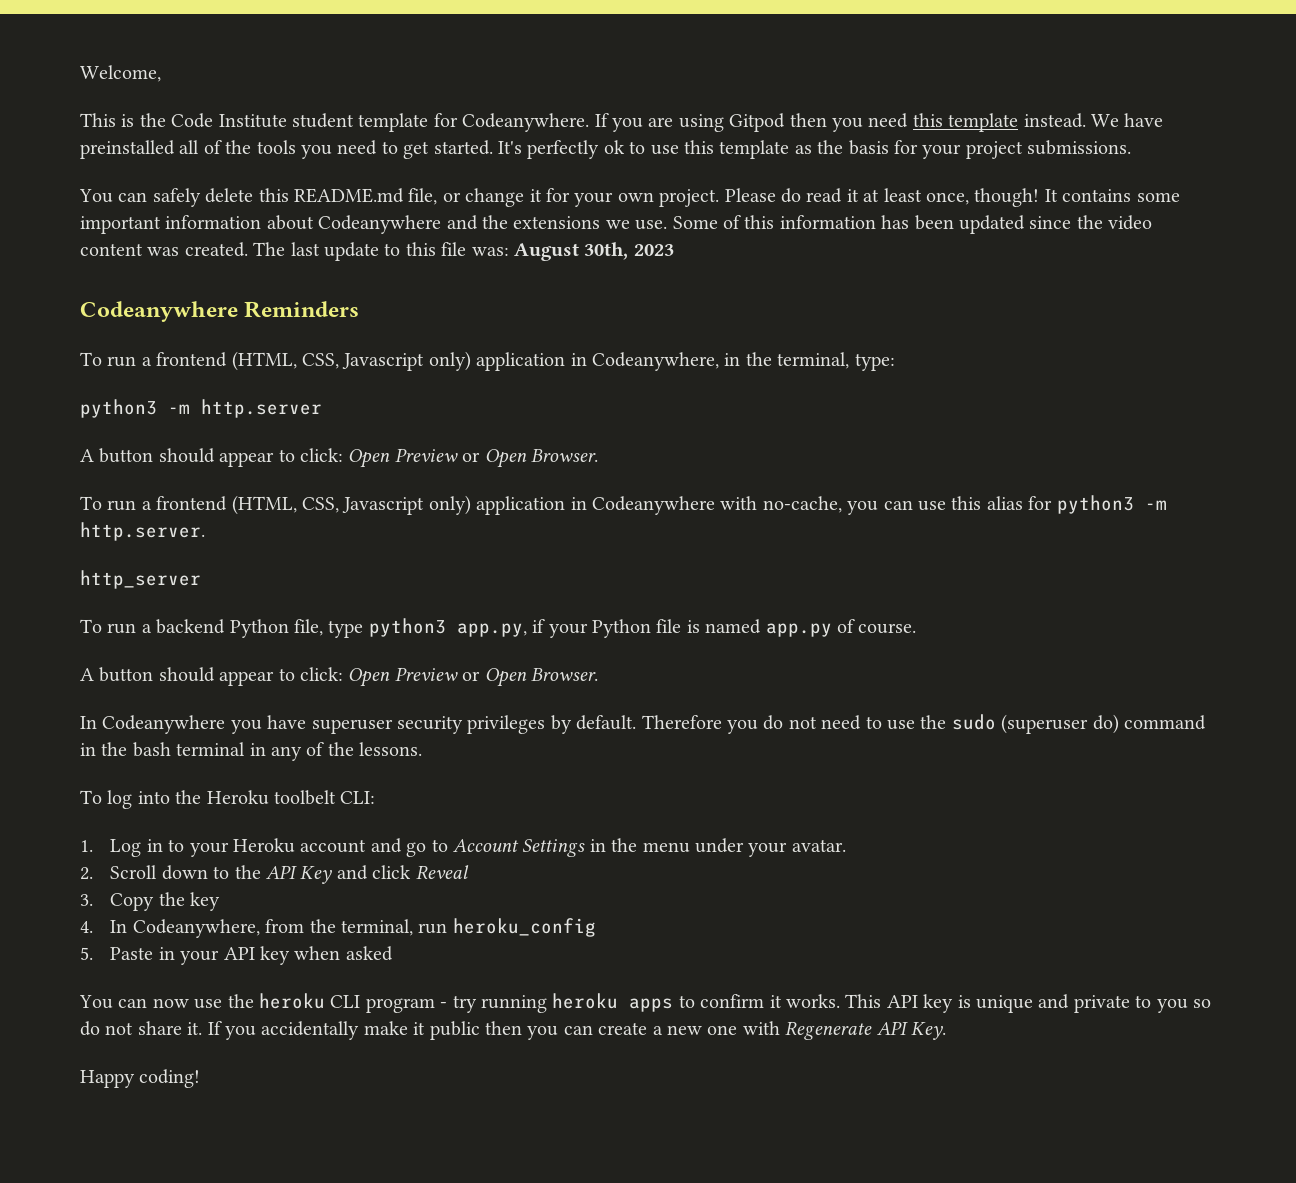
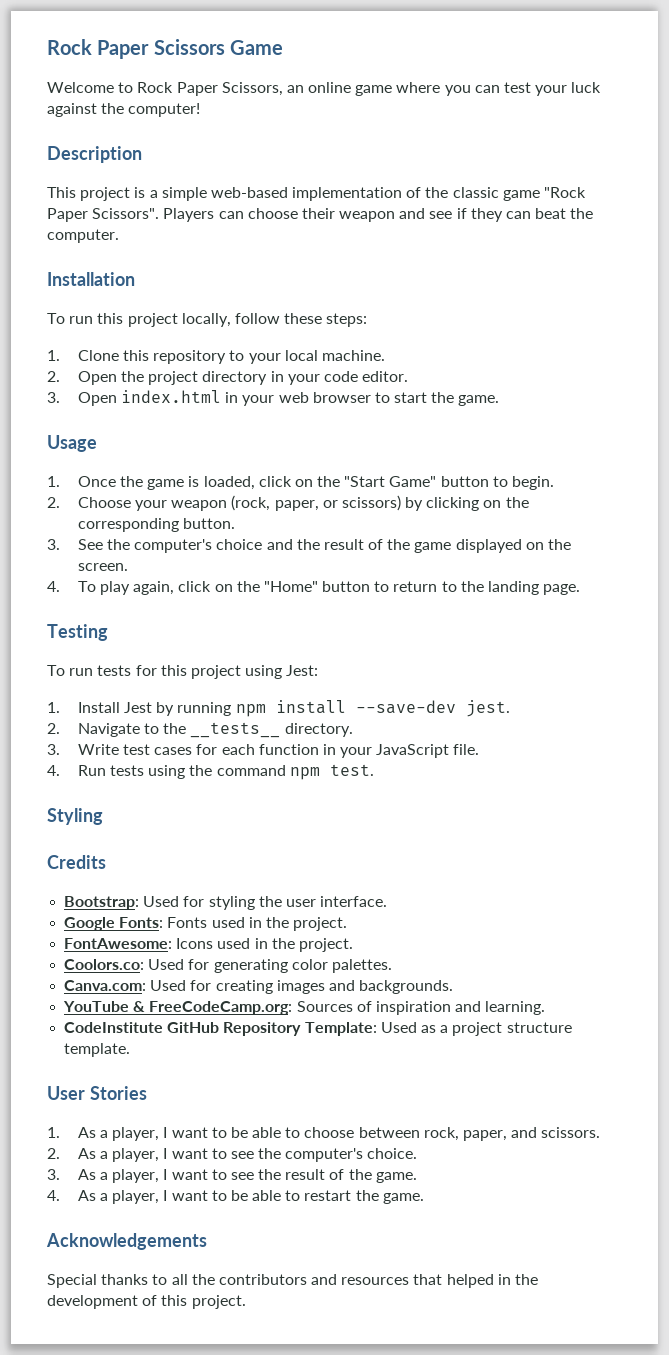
- Welcome,
- This is the Code Institute student template for Codeanywhere. If you are using Gitpod then you need this template instead. We have preinstalled all of the tools you need to get started. It's perfectly ok to use this template as the basis for your project submissions.
- You can safely delete this README.md file, or change it for your own project. Please do read it at least once, though! It contains some important information about Codeanywhere and the extensions we use. Some of this information has been updated since the video content was created. The last update to this file was: August 30th, 2023
- Codeanywhere Reminders
- To run a frontend (HTML, CSS, Javascript only) application in Codeanywhere, in the terminal, type:
- python3 -m http.server
- A button should appear to click: Open Preview or Open Browser.
- To run a frontend (HTML, CSS, Javascript only) application in Codeanywhere with no-cache, you can use this alias for python3 -m http.server.
- http_server
- To run a backend Python file, type python3 app.py, if your Python file is named app.py of course.
- A button should appear to click: Open Preview or Open Browser.
- In Codeanywhere you have superuser security privileges by default. Therefore you do not need to use the sudo (superuser do) command in the bash terminal in any of the lessons.
- To log into the Heroku toolbelt CLI:
- 1. Log in to your Heroku account and go to Account Settings in the menu under your avatar.
- 2. Scroll down to the API Key and click Reveal
- 3. Copy the key
- 4. In Codeanywhere, from the terminal, run heroku_config
- 5. Paste in your API key when asked
- You can now use the heroku CLI program - try running heroku apps to confirm it works. This API key is unique and private to you so do not share it. If you accidentally make it public then you can create a new one with Regenerate API Key.
- Happy coding!
+ Rock Paper Scissors Game
+ Welcome to Rock Paper Scissors, an online game where you can test your luck against the computer!
+ Description
+ This project is a simple web-based implementation of the classic game "Rock Paper Scissors". Players can choose their weapon and see if they can beat the computer.
+ Installation
+ To run this project locally, follow these steps:
+ 1. Clone this repository to your local machine.
+ 2. Open the project directory in your code editor.
+ 3. Open index.html in your web browser to start the game.
+ Usage
+ 1. Once the game is loaded, click on the "Start Game" button to begin.
+ 2. Choose your weapon (rock, paper, or scissors) by clicking on the corresponding button.
+ 3. See the computer's choice and the result of the game displayed on the screen.
+ 4. To play again, click on the "Home" button to return to the landing page.
+ Testing
+ To run tests for this project using Jest:
+ 1. Install Jest by running npm install --save-dev jest.
+ 2. Navigate to the __tests__ directory.
+ 3. Write test cases for each function in your JavaScript file.
+ 4. Run tests using the command npm test.
+ Styling
+ Credits
+ Bootstrap: Used for styling the user interface.
+ Google Fonts: Fonts used in the project.
+ FontAwesome: Icons used in the project.
+ Coolors.co: Used for generating color palettes.
+ Canva.com: Used for creating images and backgrounds.
+ YouTube & FreeCodeCamp.org: Sources of inspiration and learning.
+ CodeInstitute GitHub Repository Template: Used as a project structure template.
+ User Stories
+ 1. As a player, I want to be able to choose between rock, paper, and scissors.
+ 2. As a player, I want to see the computer's choice.
+ 3. As a player, I want to see the result of the game.
+ 4. As a player, I want to be able to restart the game.
+ Acknowledgements
+ Special thanks to all the contributors and resources that helped in the development of this project.

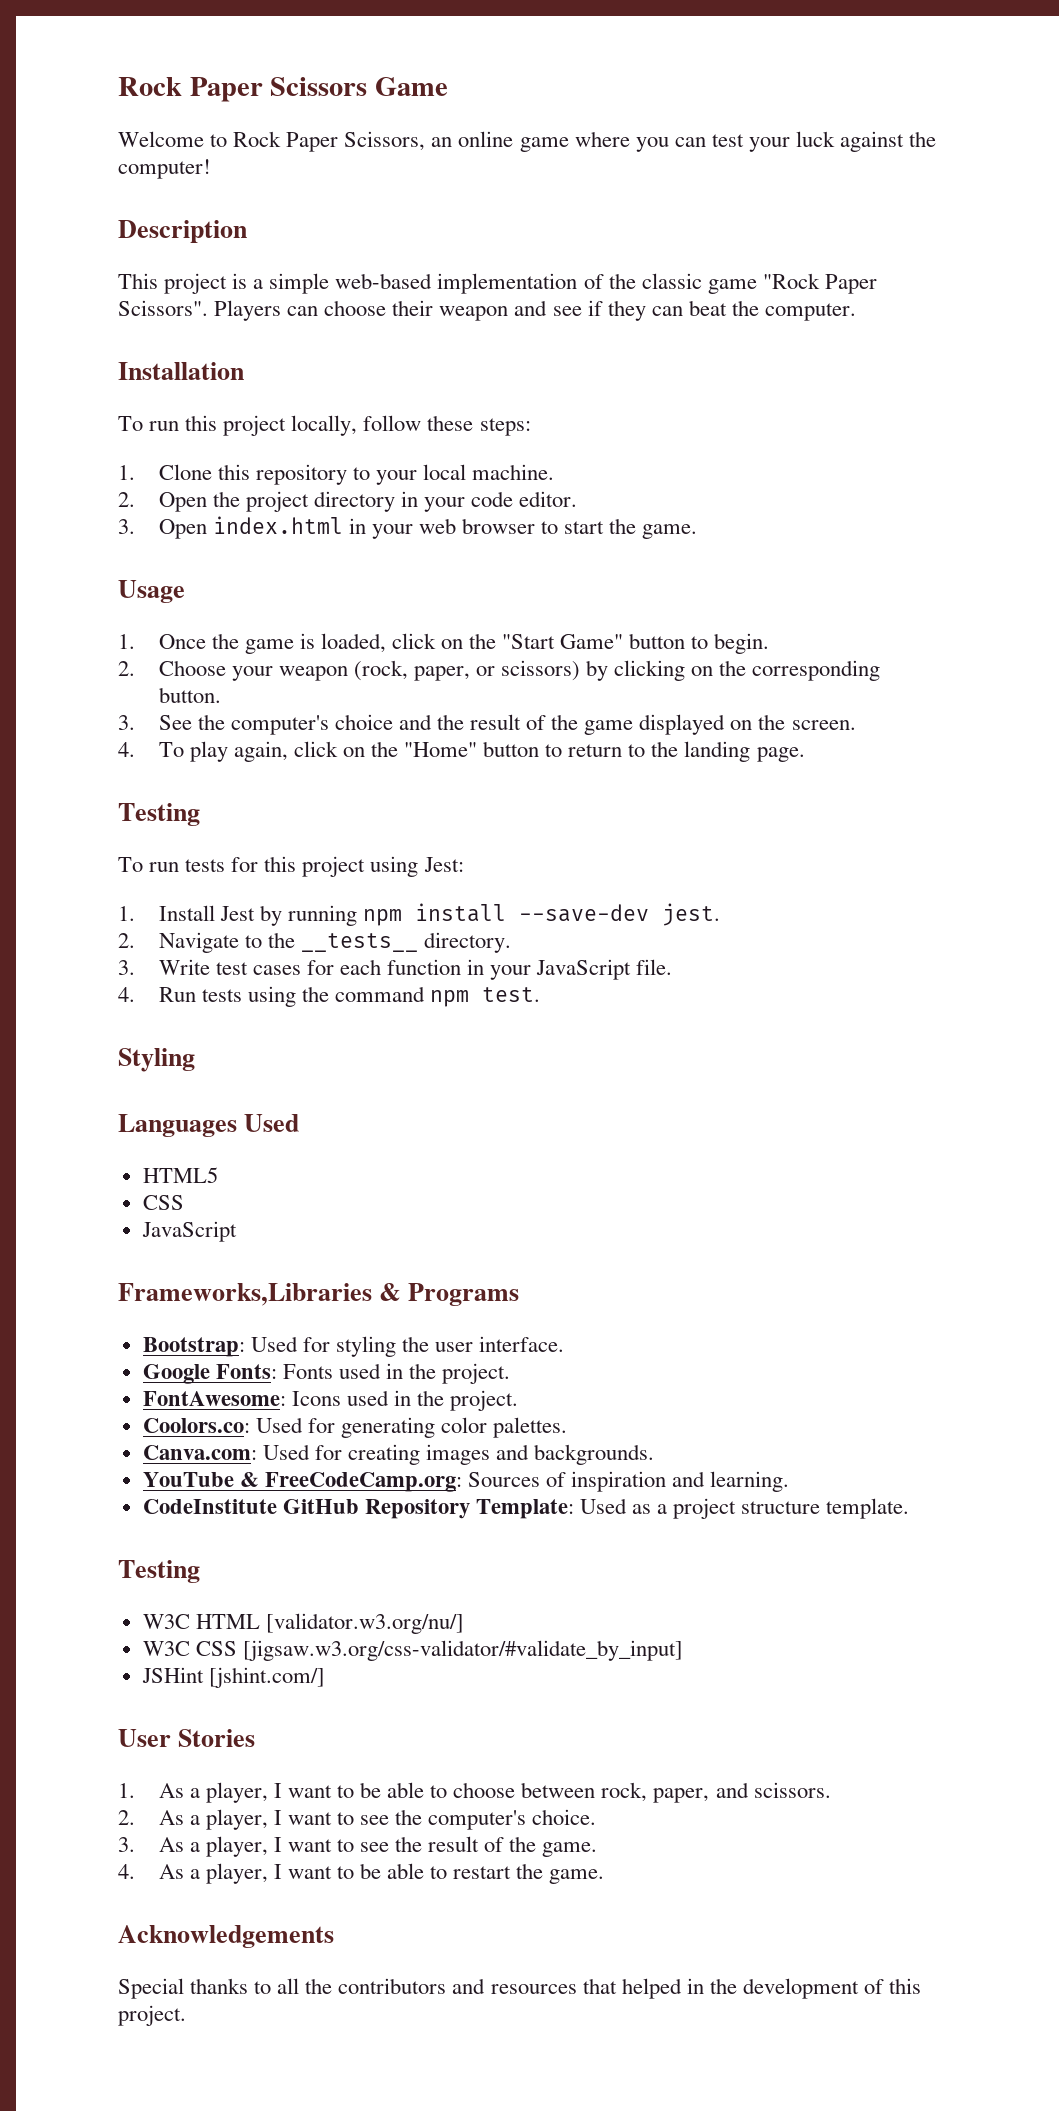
- Credits
+ Languages Used
+ HTML5
+ CSS
+ JavaScript
+ Frameworks,Libraries & Programs
  CodeInstitute GitHub Repository Template: Used as a project structure template.
+ Testing
+ W3C HTML [validator.w3.org/nu/]
+ W3C CSS [jigsaw.w3.org/css-validator/#validate_by_input]
+ JSHint [jshint.com/]

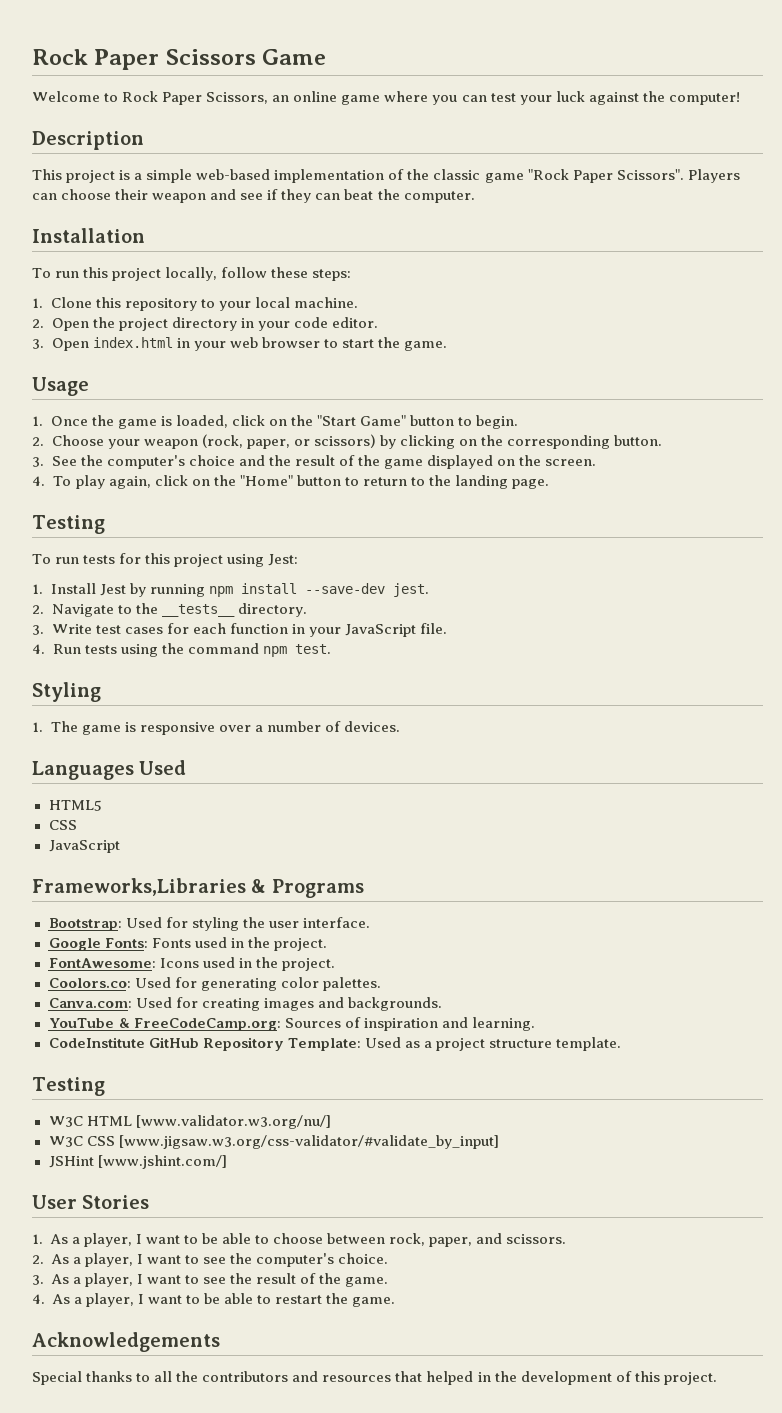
+ 1. The game is responsive over a number of devices.
- W3C HTML [validator.w3.org/nu/]
+ W3C HTML [www.validator.w3.org/nu/]
- W3C CSS [jigsaw.w3.org/css-validator/#validate_by_input]
+ W3C CSS [www.jigsaw.w3.org/css-validator/#validate_by_input]
- JSHint [jshint.com/]
+ JSHint [www.jshint.com/]

